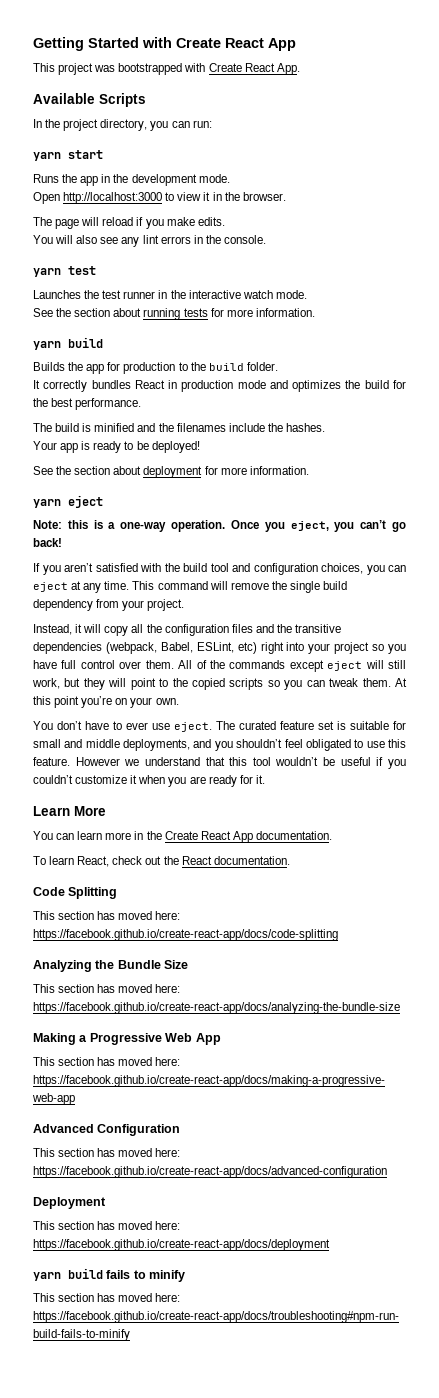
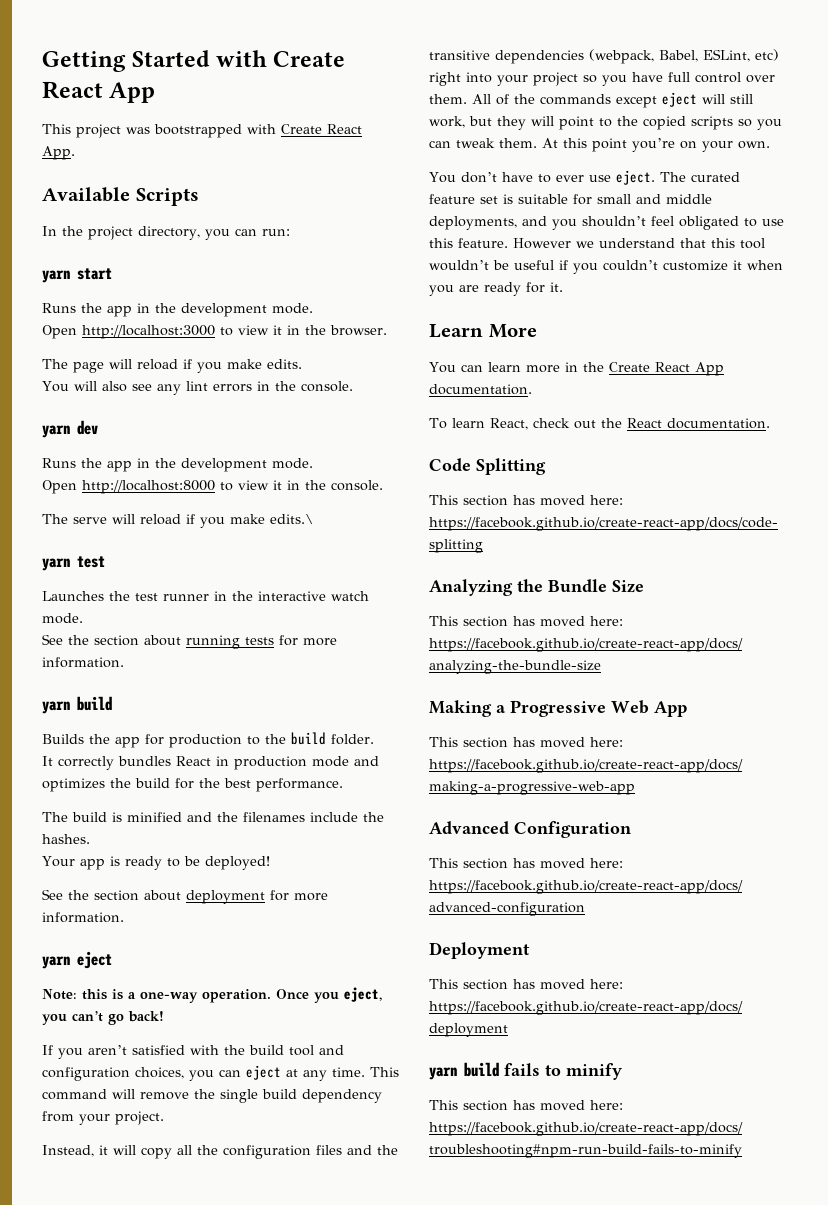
+ yarn dev
+ Runs the app in the development mode.
+ Open http://localhost:8000 to view it in the console.
+ The serve will reload if you make edits.\

